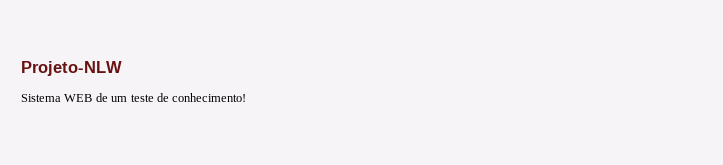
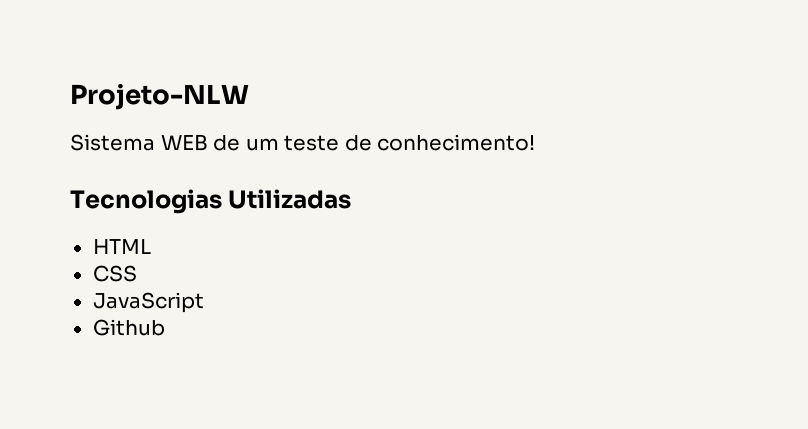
+ Tecnologias Utilizadas
+ HTML
+ CSS
+ JavaScript
+ Github

